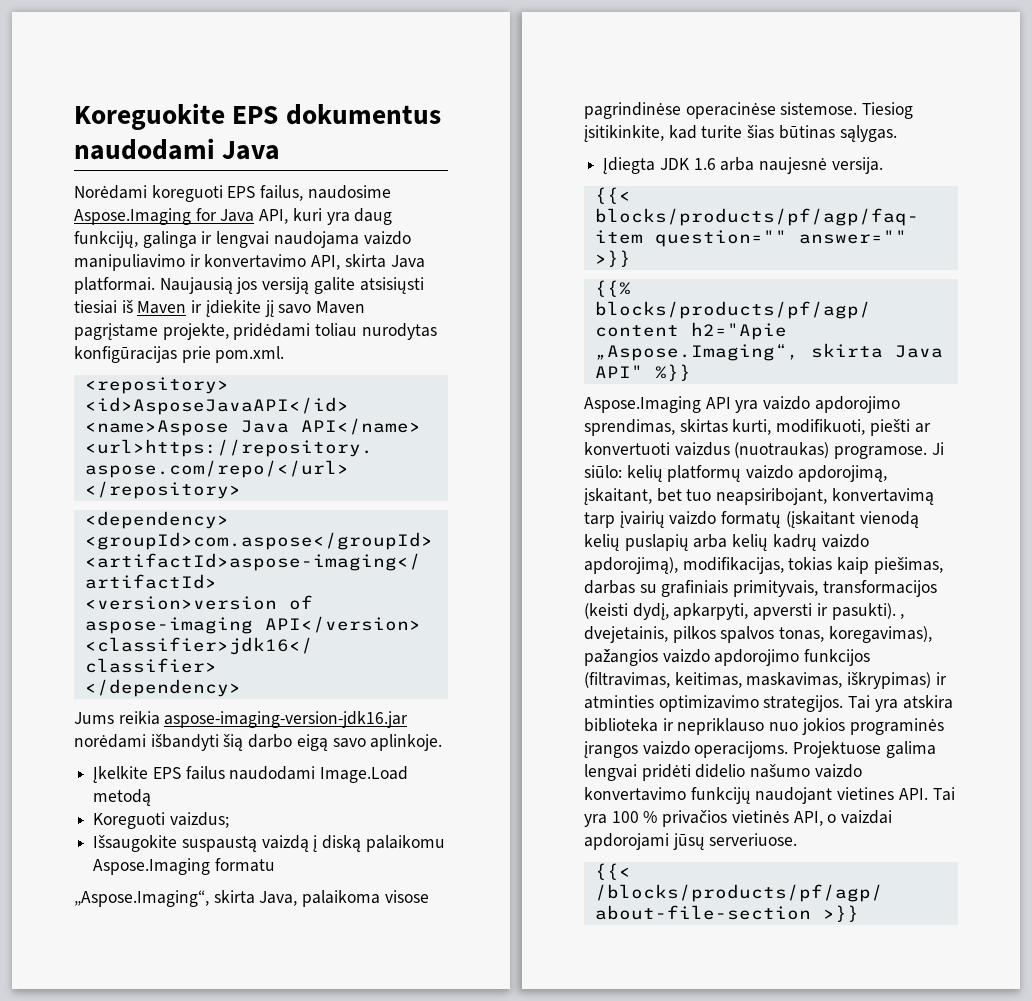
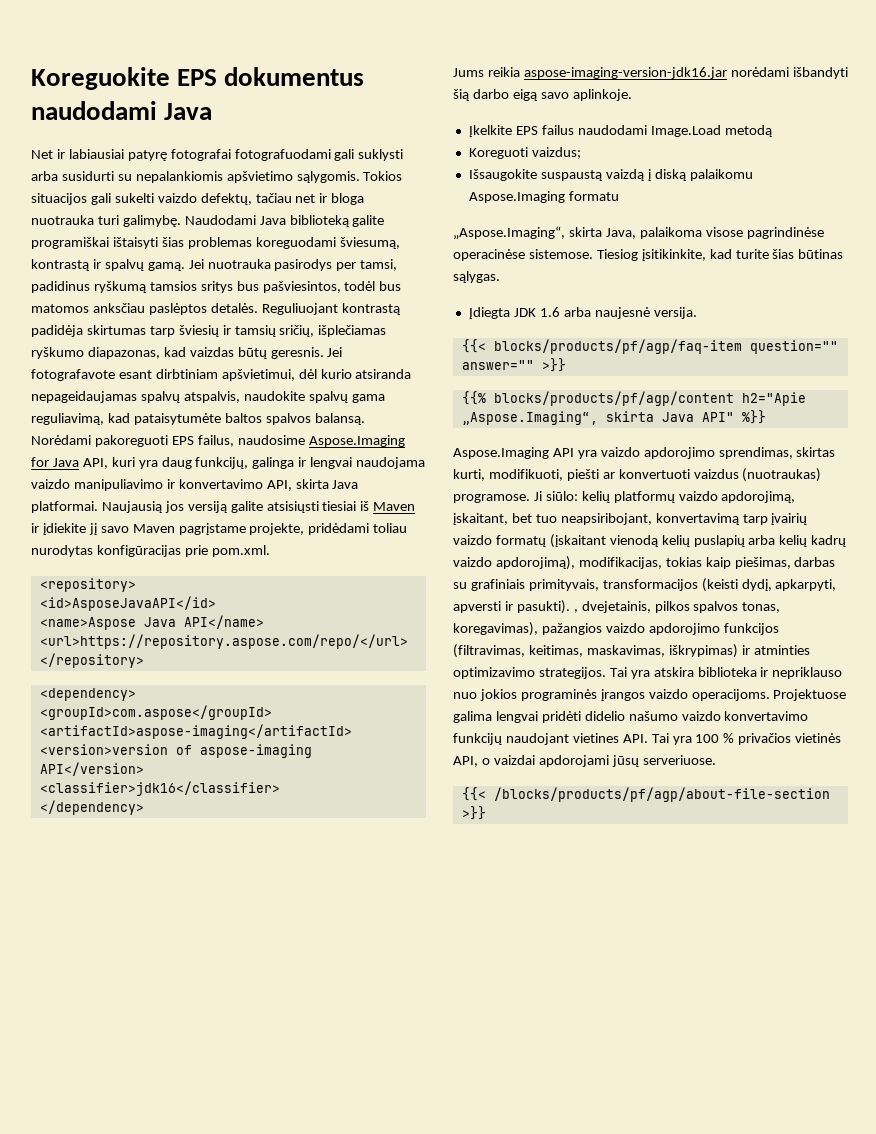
- Norėdami koreguoti EPS failus, naudosime Aspose.Imaging for Java API, kuri yra daug funkcijų, galinga ir lengvai naudojama vaizdo manipuliavimo ir konvertavimo API, skirta Java platformai.
+ Net ir labiausiai patyrę fotografai fotografuodami gali suklysti arba susidurti su nepalankiomis apšvietimo sąlygomis. Tokios situacijos gali sukelti vaizdo defektų, tačiau net ir bloga nuotrauka turi galimybę. Naudodami Java biblioteką galite programiškai ištaisyti šias problemas koreguodami šviesumą, kontrastą ir spalvų gamą. Jei nuotrauka pasirodys per tamsi, padidinus ryškumą tamsios sritys bus pašviesintos, todėl bus matomos anksčiau paslėptos detalės. Reguliuojant kontrastą padidėja skirtumas tarp šviesių ir tamsių sričių, išplečiamas ryškumo diapazonas, kad vaizdas būtų geresnis. Jei fotografavote esant dirbtiniam apšvietimui, dėl kurio atsiranda nepageidaujamas spalvų atspalvis, naudokite spalvų gama reguliavimą, kad pataisytumėte baltos spalvos balansą. Norėdami pakoreguoti EPS failus, naudosime Aspose.Imaging for Java API, kuri yra daug funkcijų, galinga ir lengvai naudojama vaizdo manipuliavimo ir konvertavimo API, skirta Java platformai.

